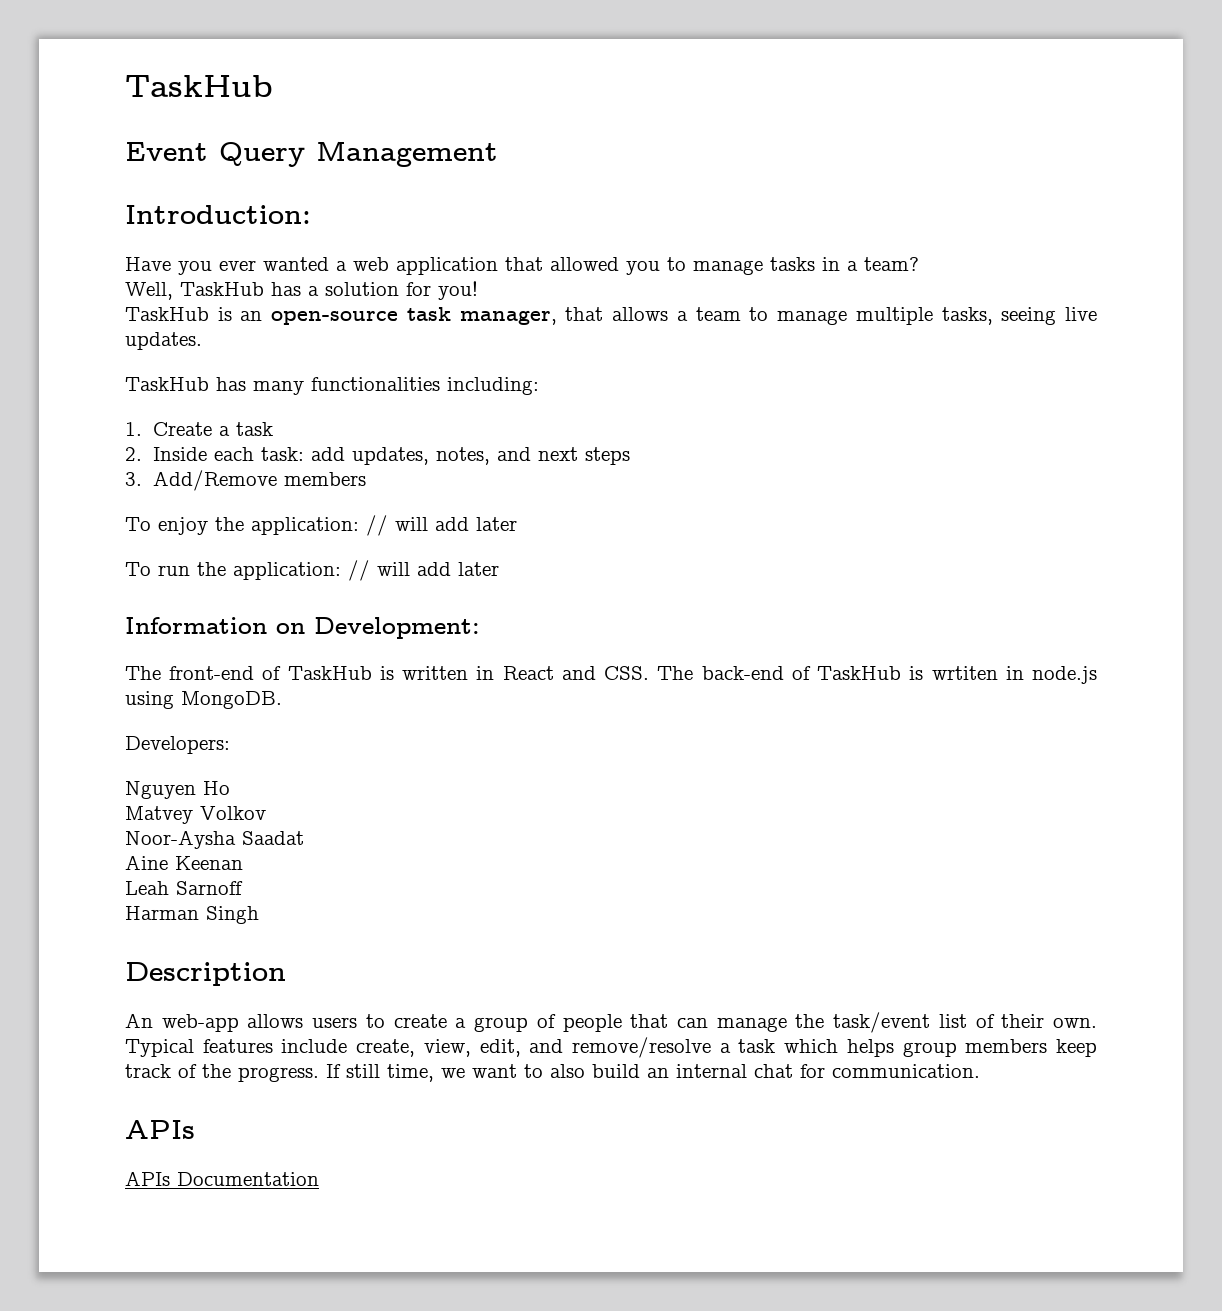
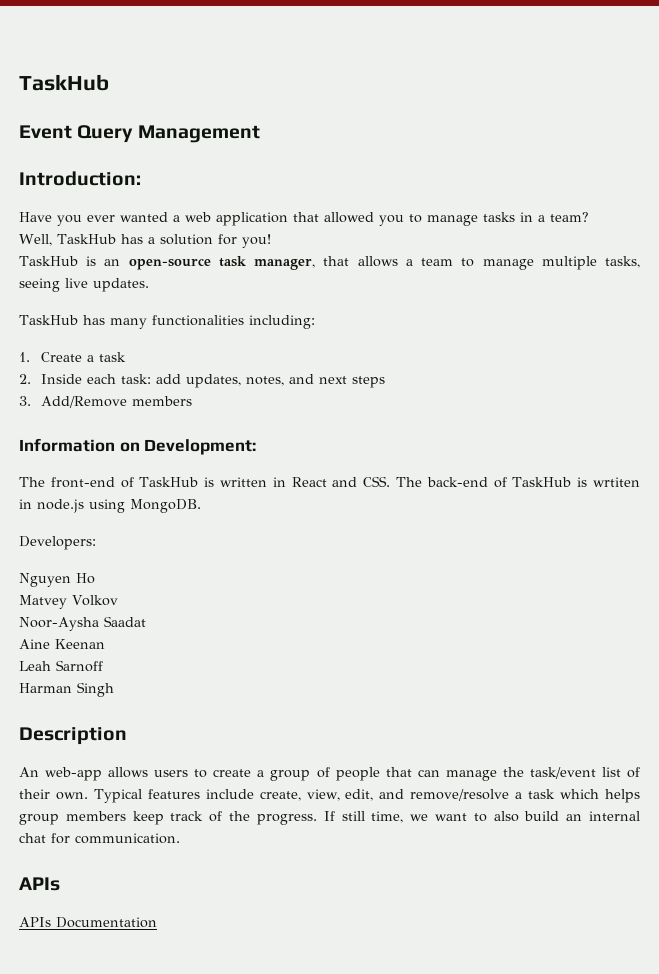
- To enjoy the application: // will add later
- To run the application: // will add later

